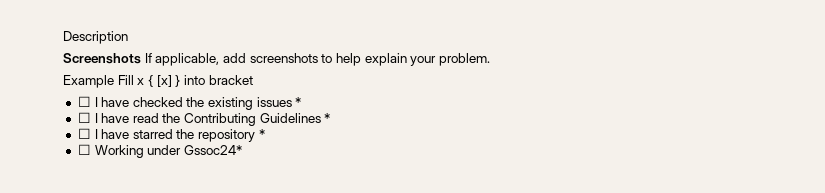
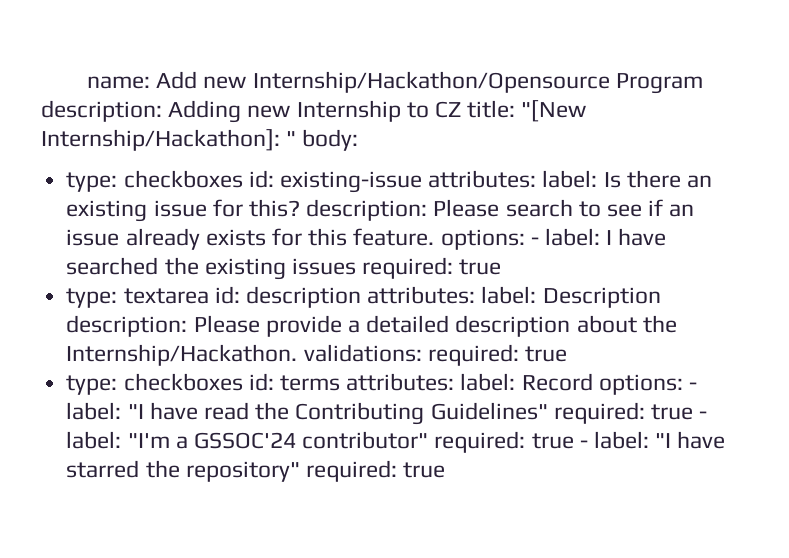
- Description
- Screenshots If applicable, add screenshots to help explain your problem.
- Example Fill x { [x] } into bracket
- ☐ I have checked the existing issues *
- ☐ I have read the Contributing Guidelines *
- ☐ I have starred the repository *
- ☐ Working under Gssoc24*
+ name: Add new Internship/Hackathon/Opensource Program description: Adding new Internship to CZ title: "[New Internship/Hackathon]: " body:
+ type: checkboxes id: existing-issue attributes: label: Is there an existing issue for this? description: Please search to see if an issue already exists for this feature. options: - label: I have searched the existing issues required: true
+ type: textarea id: description attributes: label: Description description: Please provide a detailed description about the Internship/Hackathon. validations: required: true
+ type: checkboxes id: terms attributes: label: Record options: - label: "I have read the Contributing Guidelines" required: true - label: "I'm a GSSOC'24 contributor" required: true - label: "I have starred the repository" required: true

